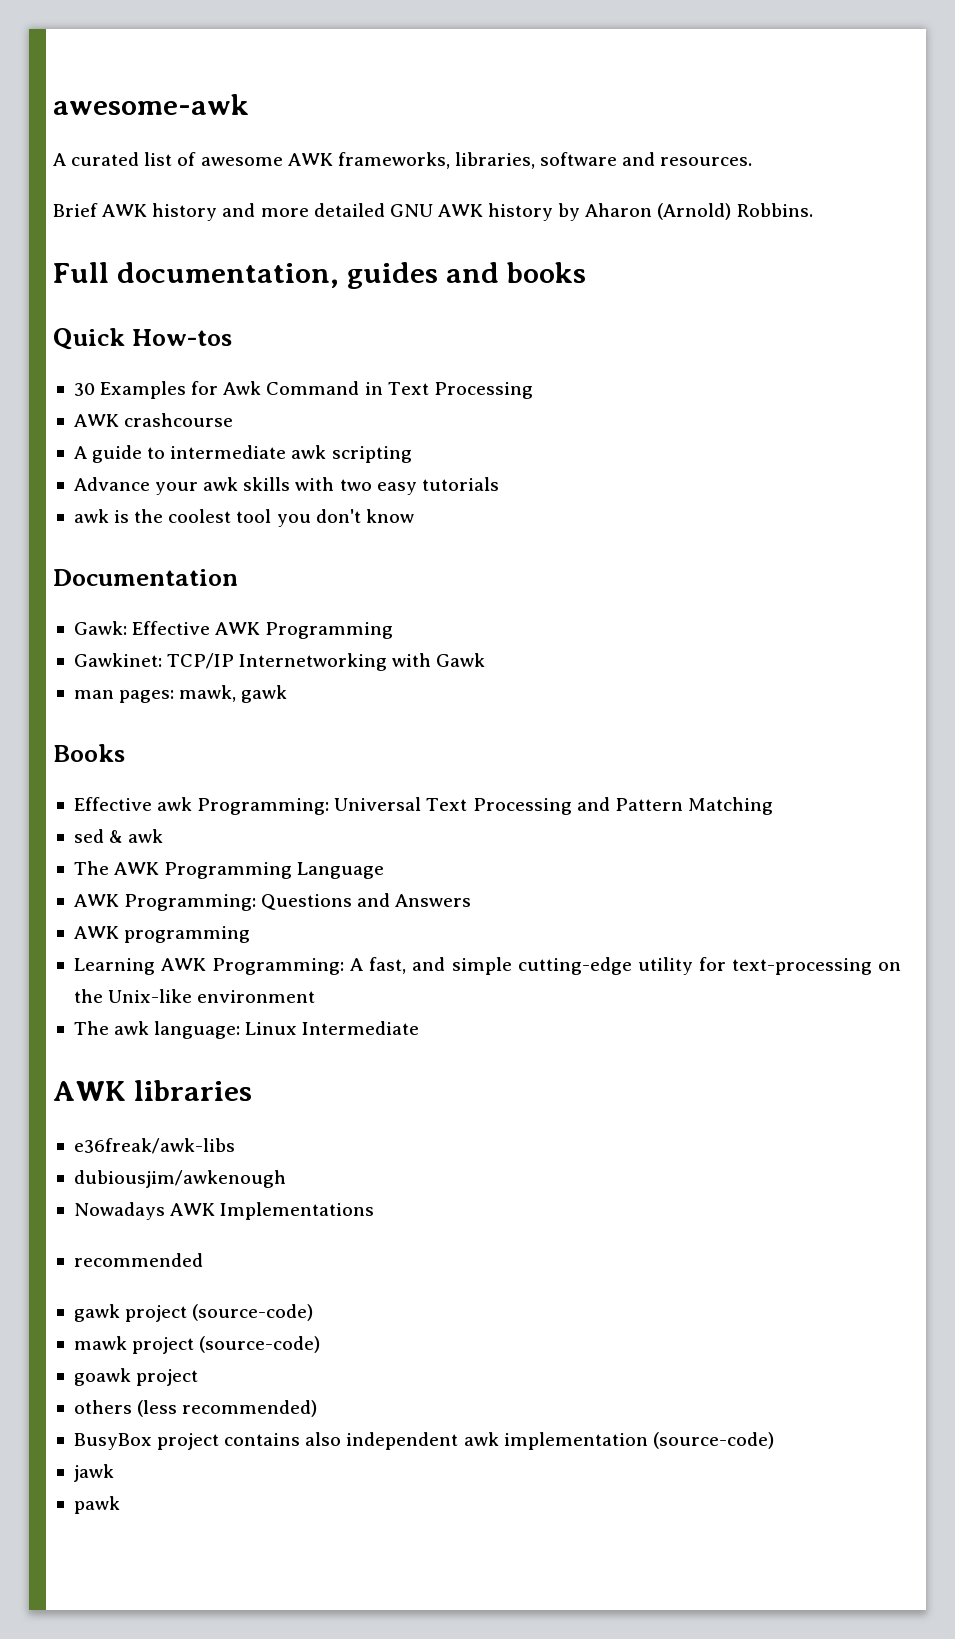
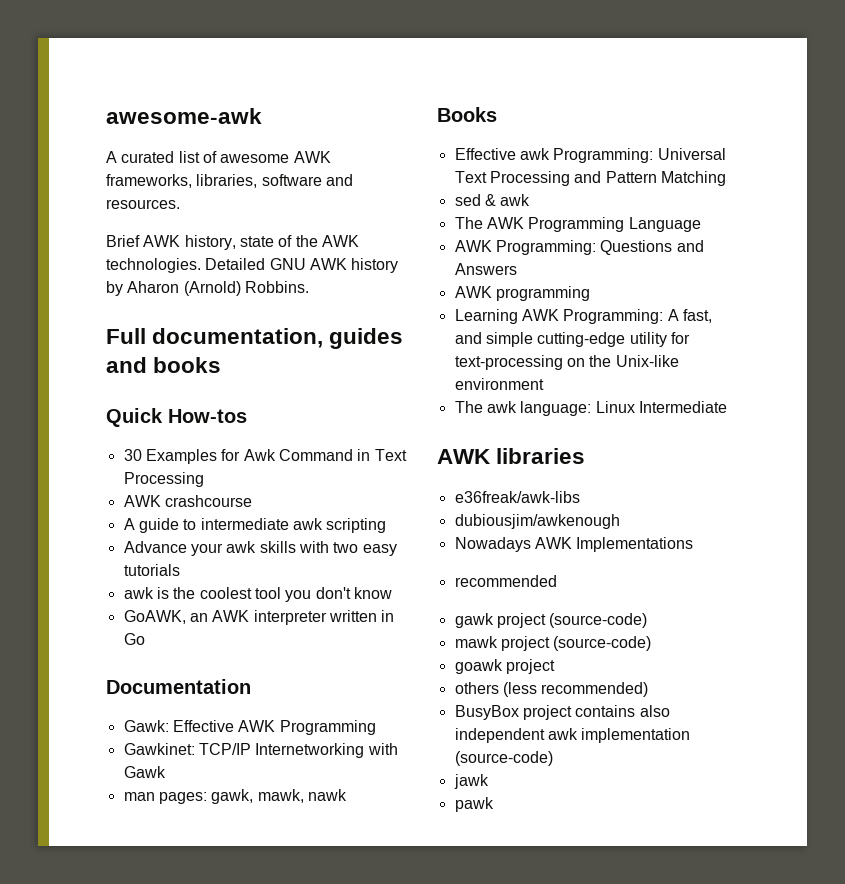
- Brief AWK history and more detailed GNU AWK history by Aharon (Arnold) Robbins.
+ Brief AWK history, state of the AWK technologies. Detailed GNU AWK history by Aharon (Arnold) Robbins.
+ GoAWK, an AWK interpreter written in Go
- man pages: mawk, gawk
+ man pages: gawk, mawk, nawk

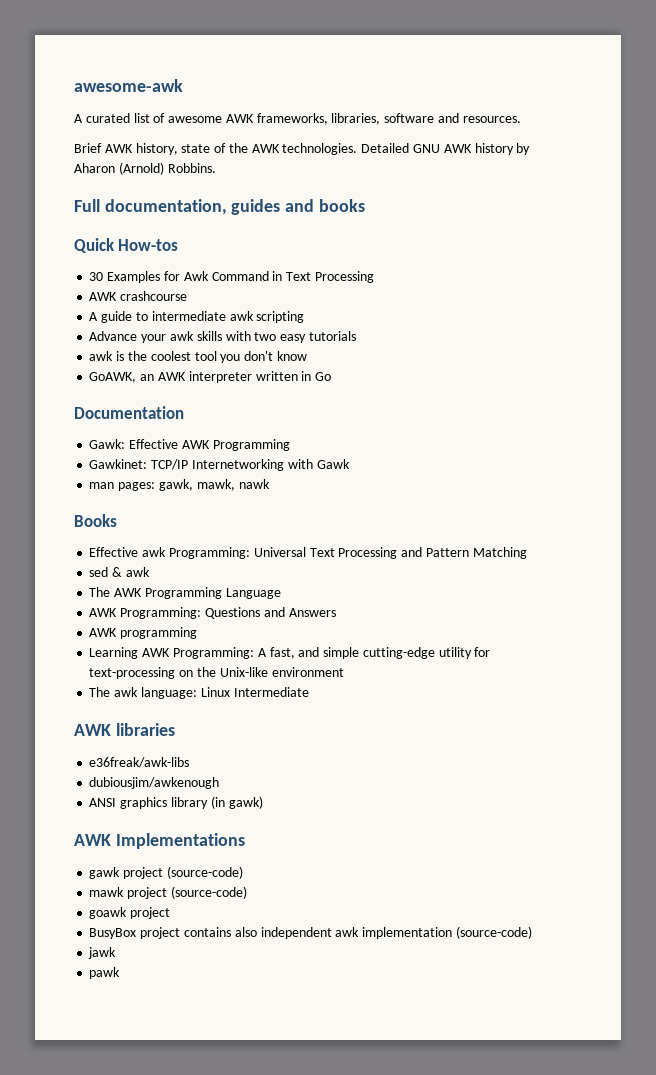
- Nowadays AWK Implementations
+ ANSI graphics library (in gawk)
+ AWK Implementations
- recommended
- others (less recommended)

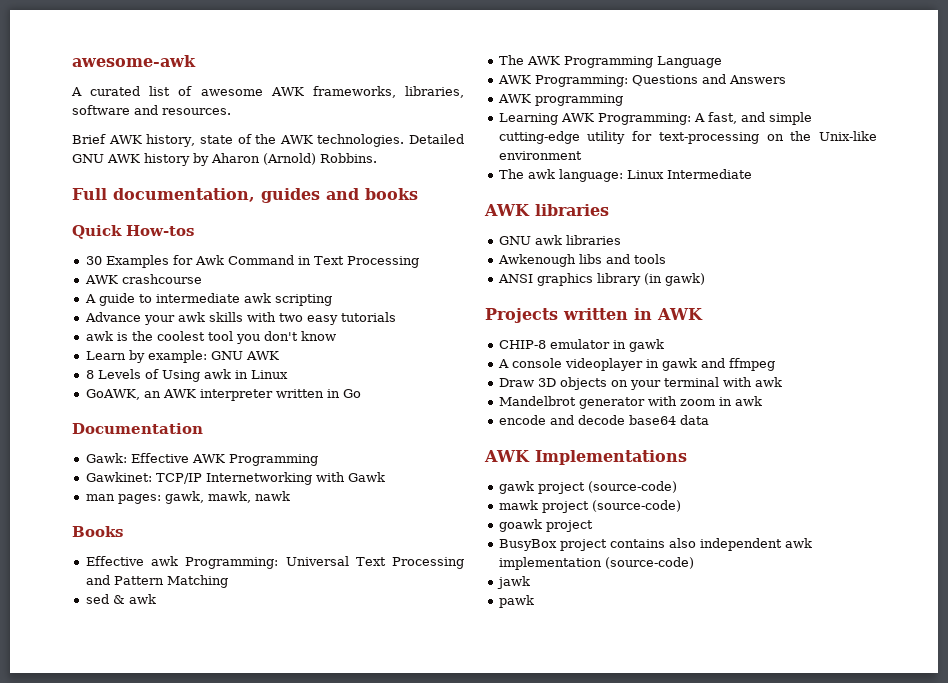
+ Learn by example: GNU AWK
+ 8 Levels of Using awk in Linux
- e36freak/awk-libs
- dubiousjim/awkenough
+ GNU awk libraries
+ Awkenough libs and tools
+ Projects written in AWK
+ CHIP-8 emulator in gawk
+ A console videoplayer in gawk and ffmpeg
+ Draw 3D objects on your terminal with awk
+ Mandelbrot generator with zoom in awk
+ encode and decode base64 data

